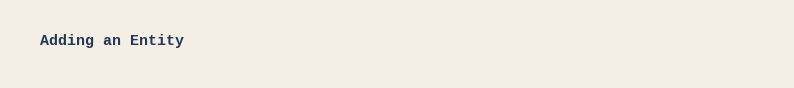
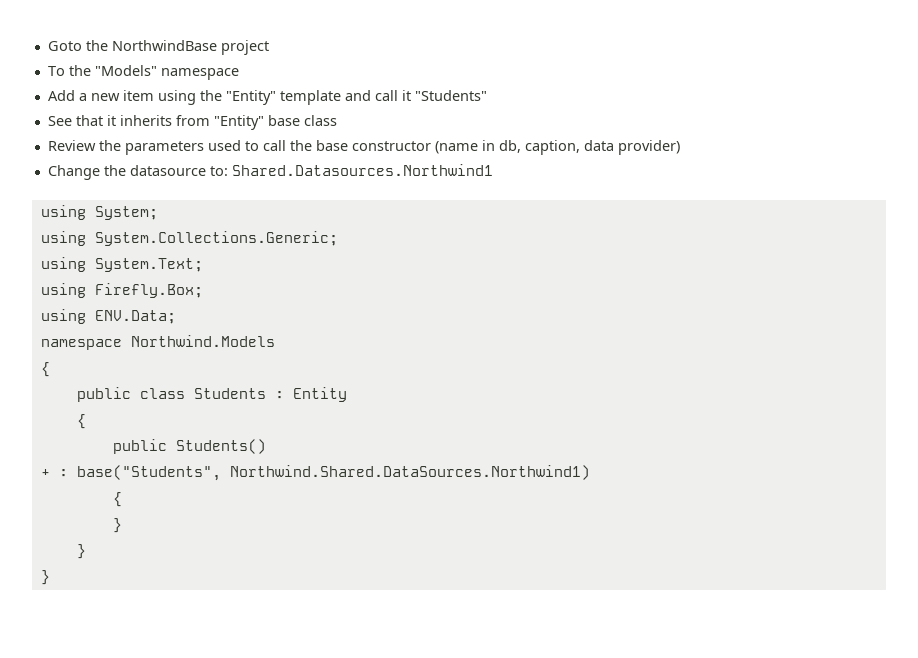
- Adding an Entity
+ Goto the NorthwindBase project
+ To the "Models" namespace
+ Add a new item using the "Entity" template and call it "Students"
+ See that it inherits from "Entity" base class
+ Review the parameters used to call the base constructor (name in db, caption, data provider)
+ Change the datasource to: Shared.Datasources.Northwind1
+ using System;
+ using System.Collections.Generic;
+ using System.Text;
+ using Firefly.Box;
+ using ENV.Data;
+ namespace Northwind.Models
+ {
+ public class Students : Entity
+ {
+ public Students()
+ + : base("Students", Northwind.Shared.DataSources.Northwind1)
+ {
+ }
+ }
+ }

